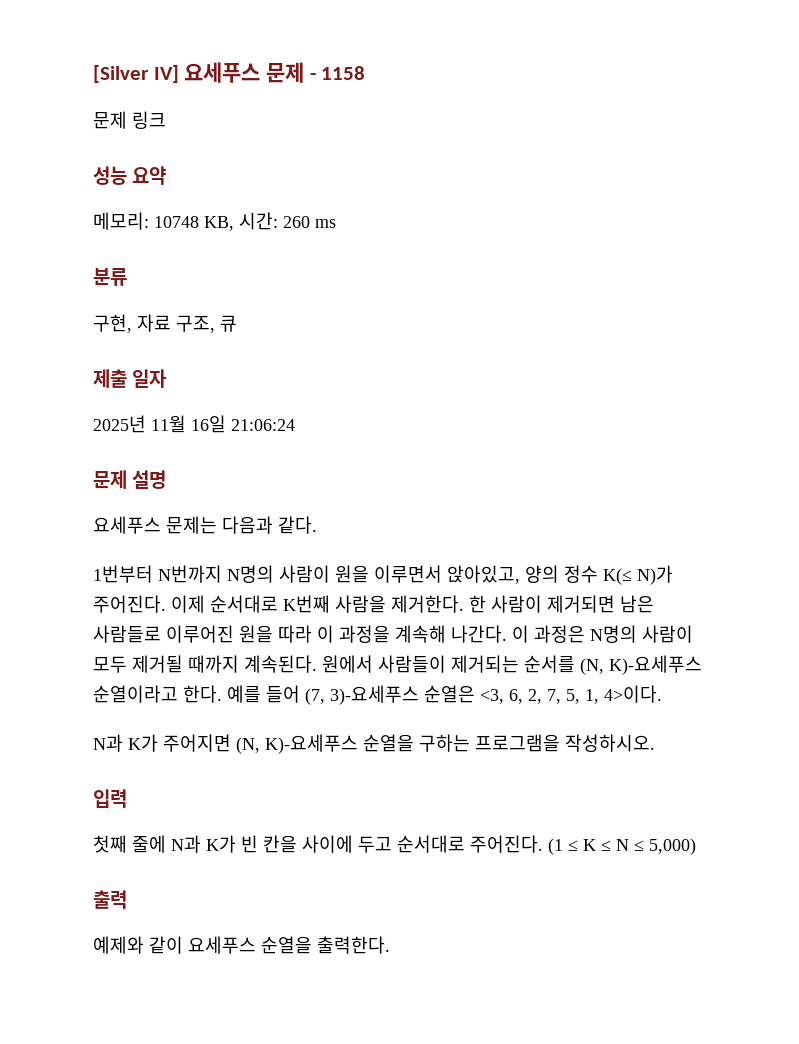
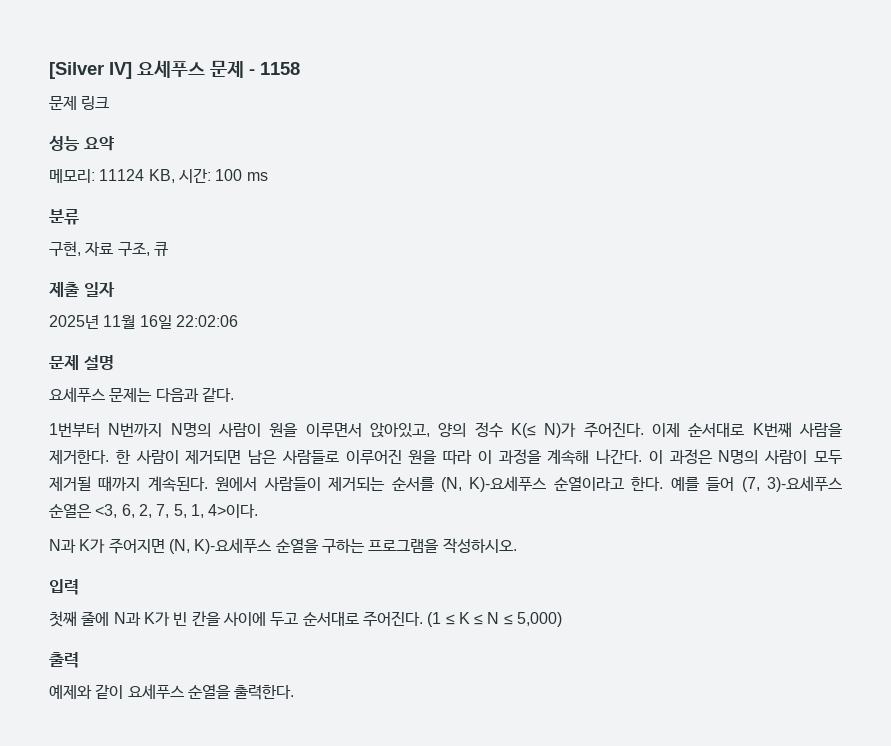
- 메모리: 10748 KB, 시간: 260 ms
+ 메모리: 11124 KB, 시간: 100 ms
- 2025년 11월 16일 21:06:24
+ 2025년 11월 16일 22:02:06

